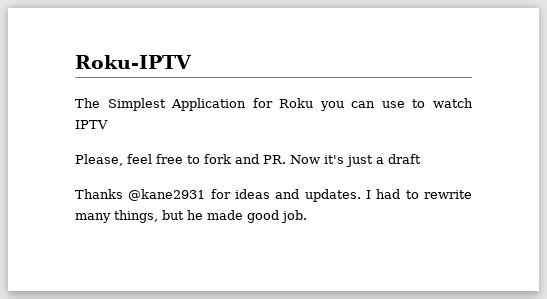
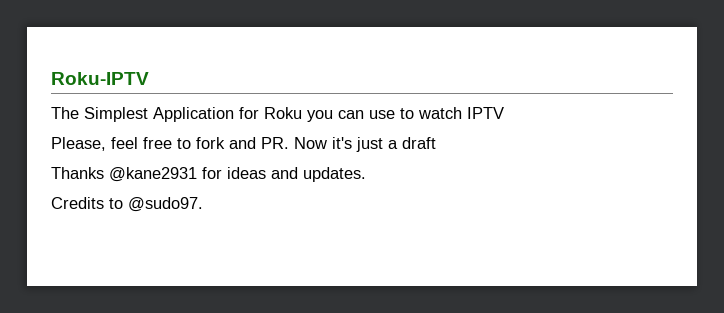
- Thanks @kane2931 for ideas and updates. I had to rewrite many things, but he made good job.
+ Thanks @kane2931 for ideas and updates.
+ Credits to @sudo97.

